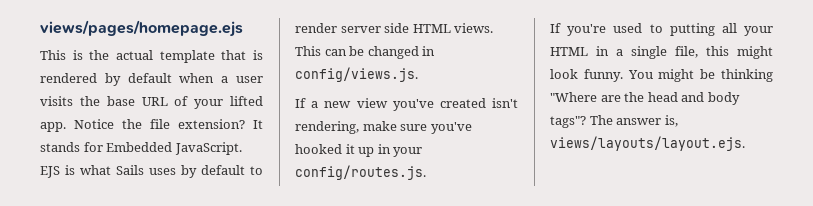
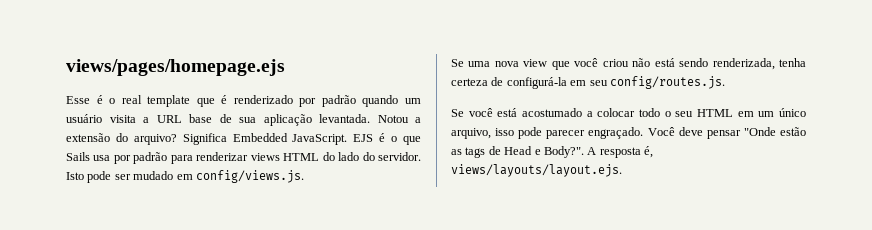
- This is the actual template that is rendered by default when a user visits the base URL of your lifted app. Notice the file extension? It stands for Embedded JavaScript. EJS is what Sails uses by default to render server side HTML views. This can be changed in config/views.js.
- If a new view you've created isn't rendering, make sure you've hooked it up in your config/routes.js.
- If you're used to putting all your HTML in a single file, this might look funny. You might be thinking "Where are the head and body tags"? The answer is, views/layouts/layout.ejs.
+ Esse é o real template que é renderizado por padrão quando um usuário visita a URL base de sua aplicação levantada. Notou a extensão do arquivo? Significa Embedded JavaScript. EJS é o que Sails usa por padrão para renderizar views HTML do lado do servidor. Isto pode ser mudado em config/views.js.
+ Se uma nova view que você criou não está sendo renderizada, tenha certeza de configurá-la em seu config/routes.js.
+ Se você está acostumado a colocar todo o seu HTML em um único arquivo, isso pode parecer engraçado. Você deve pensar "Onde estão as tags de Head e Body?". A resposta é, views/layouts/layout.ejs.

